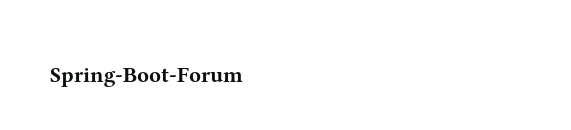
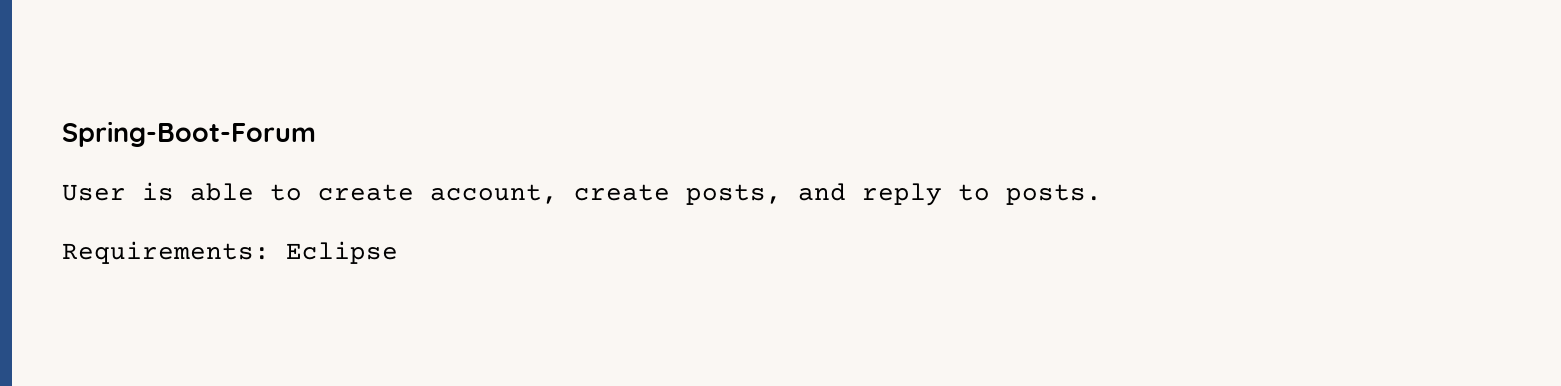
+ User is able to create account, create posts, and reply to posts.
+ Requirements: Eclipse

